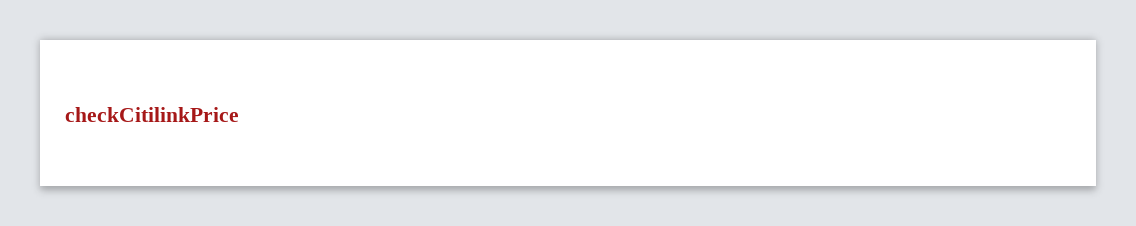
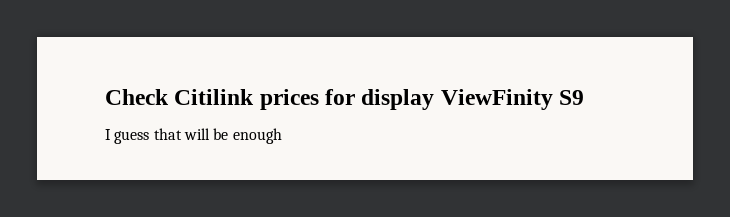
- checkCitilinkPrice
+ Check Citilink prices for display ViewFinity S9
+ I guess that will be enough

